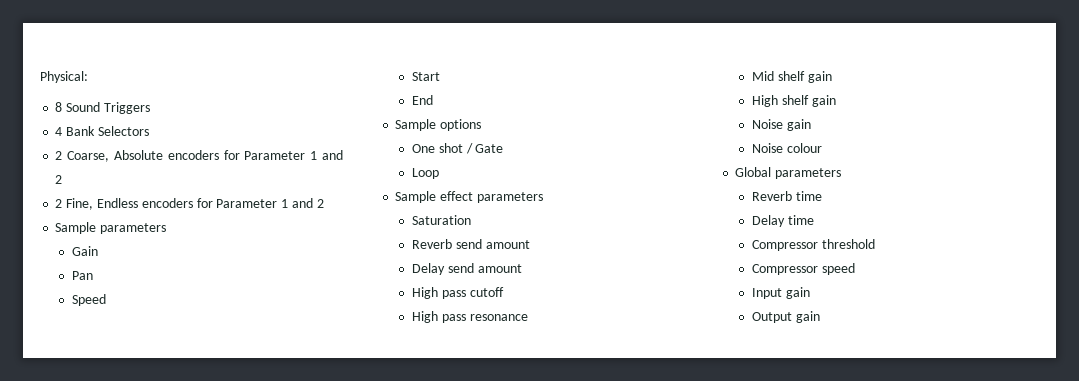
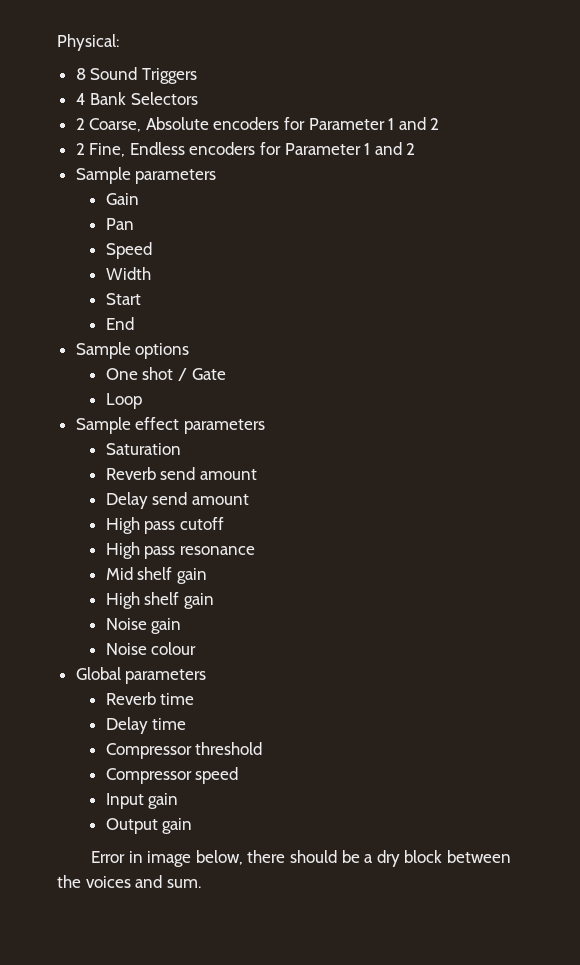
+ Width
+ Error in image below, there should be a dry block between the voices and sum.

